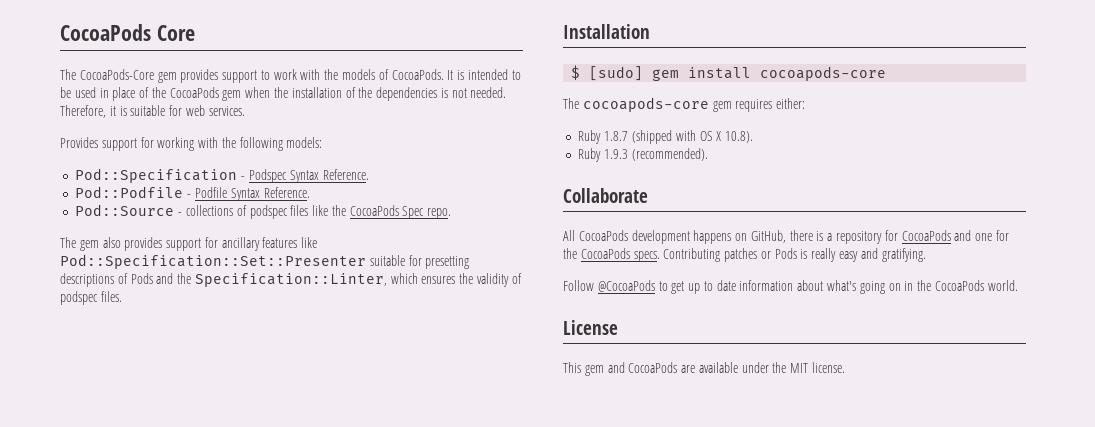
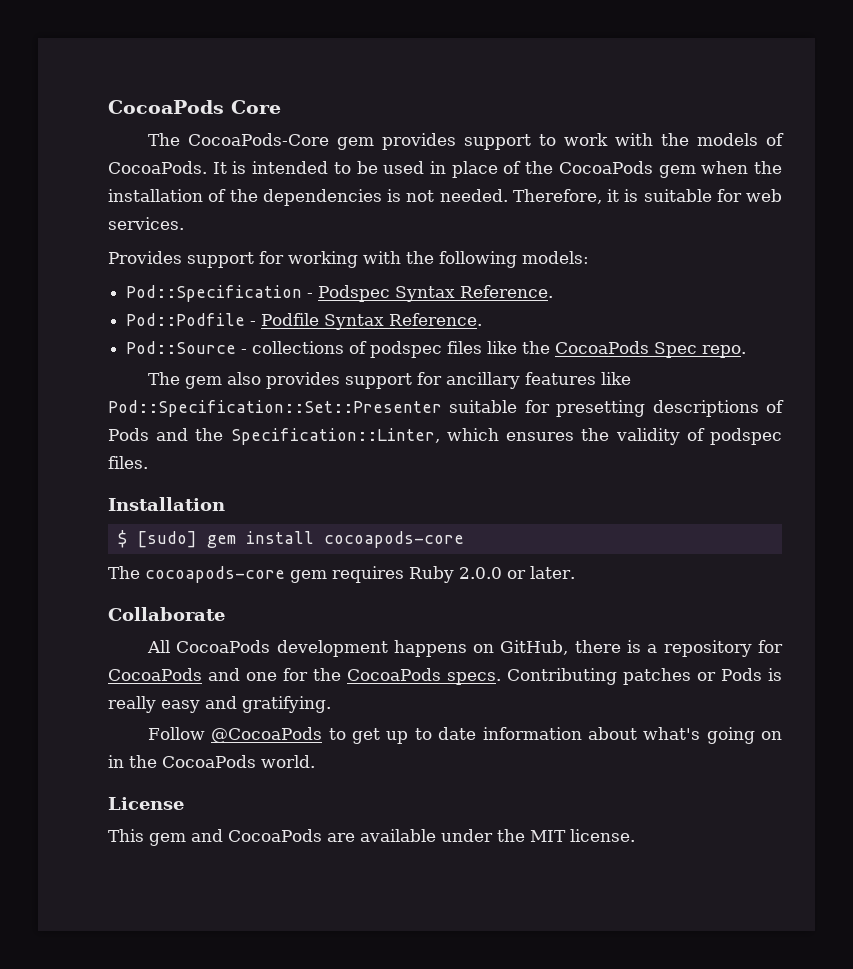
- The cocoapods-core gem requires either:
- Ruby 1.8.7 (shipped with OS X 10.8).
- Ruby 1.9.3 (recommended).
+ The cocoapods-core gem requires Ruby 2.0.0 or later.

